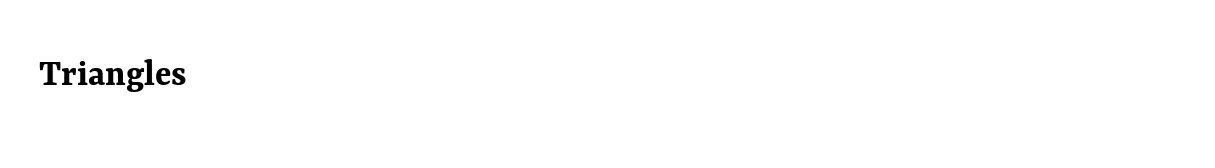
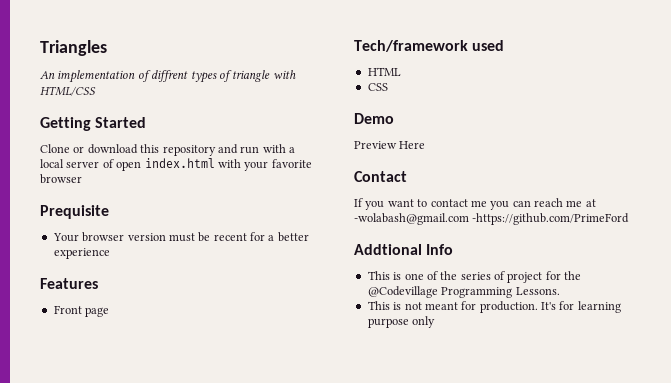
+ An implementation of diffrent types of triangle with HTML/CSS
+ Getting Started
+ Clone or download this repository and run with a local server of open index.html with your favorite browser
+ Prequisite
+ Your browser version must be recent for a better experience
+ Features
+ Front page
+ Tech/framework used
+ HTML
+ CSS
+ Demo
+ Preview Here
+ Contact
+ If you want to contact me you can reach me at -wolabash@gmail.com -https://github.com/PrimeFord
+ Addtional Info
+ This is one of the series of project for the @Codevillage Programming Lessons.
+ This is not meant for production. It's for learning purpose only

